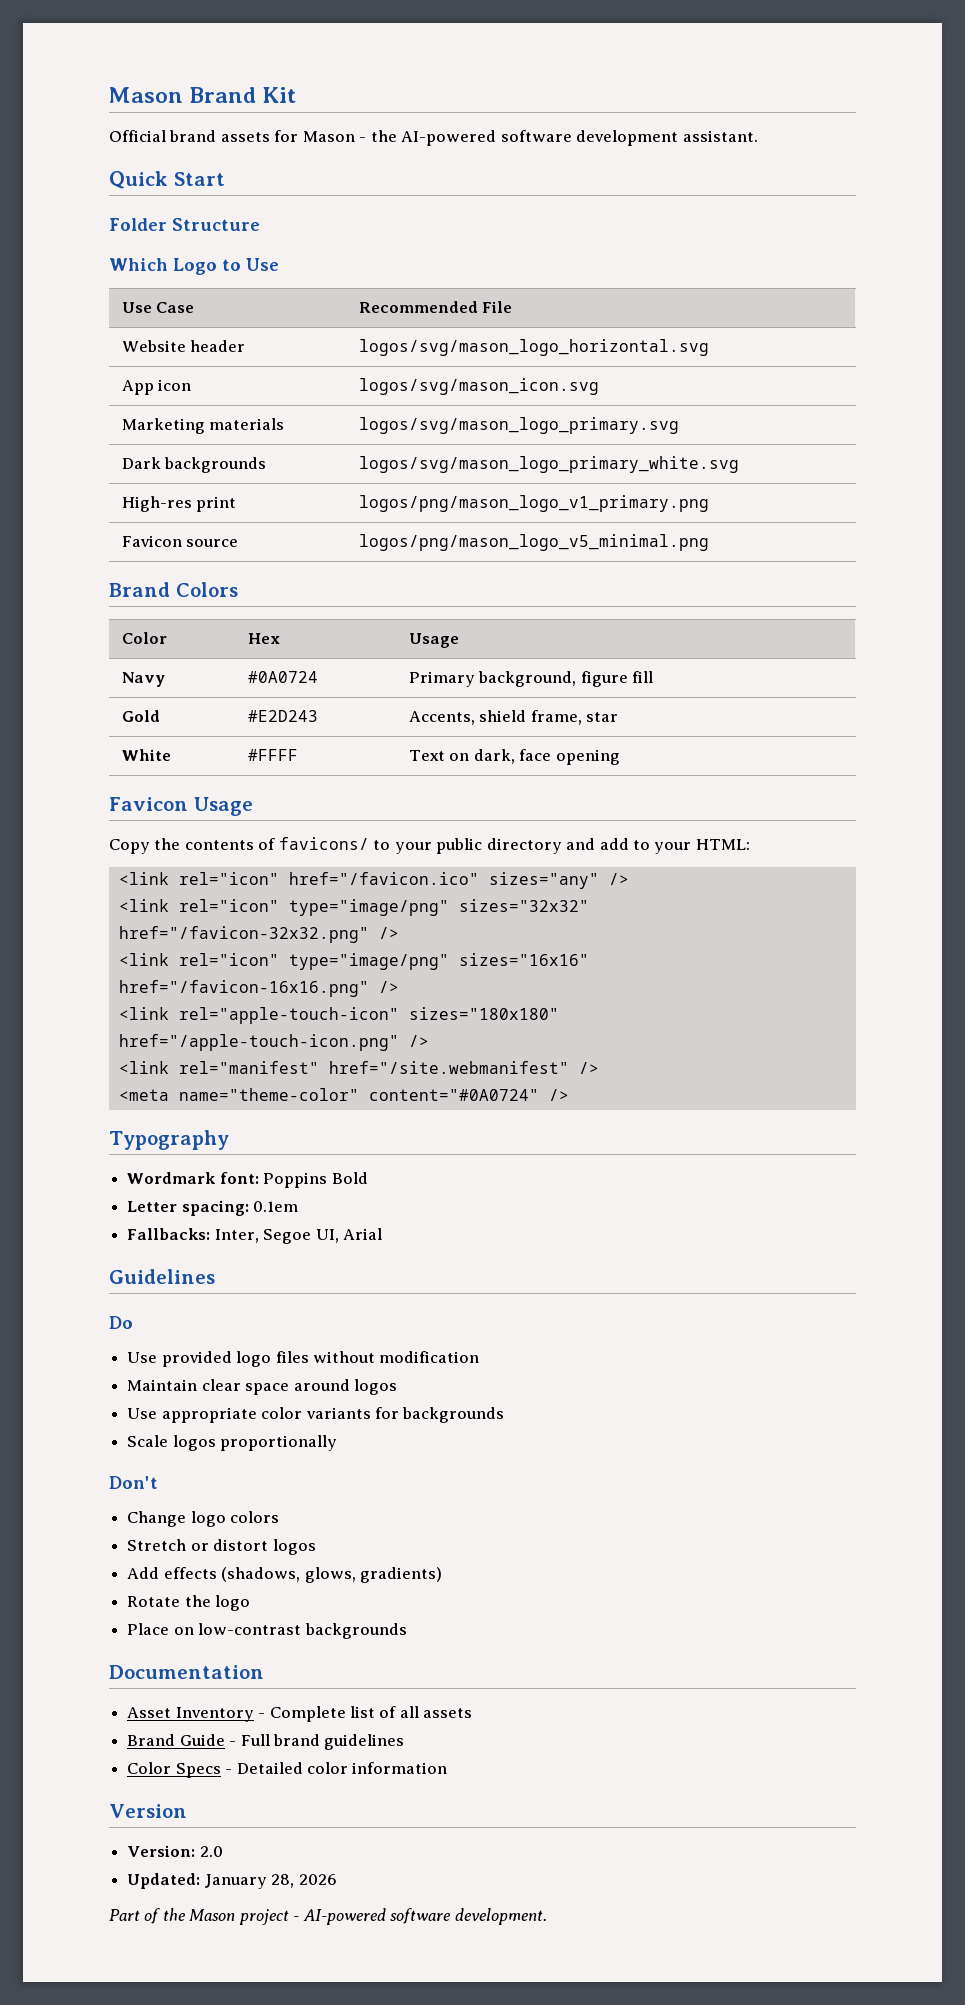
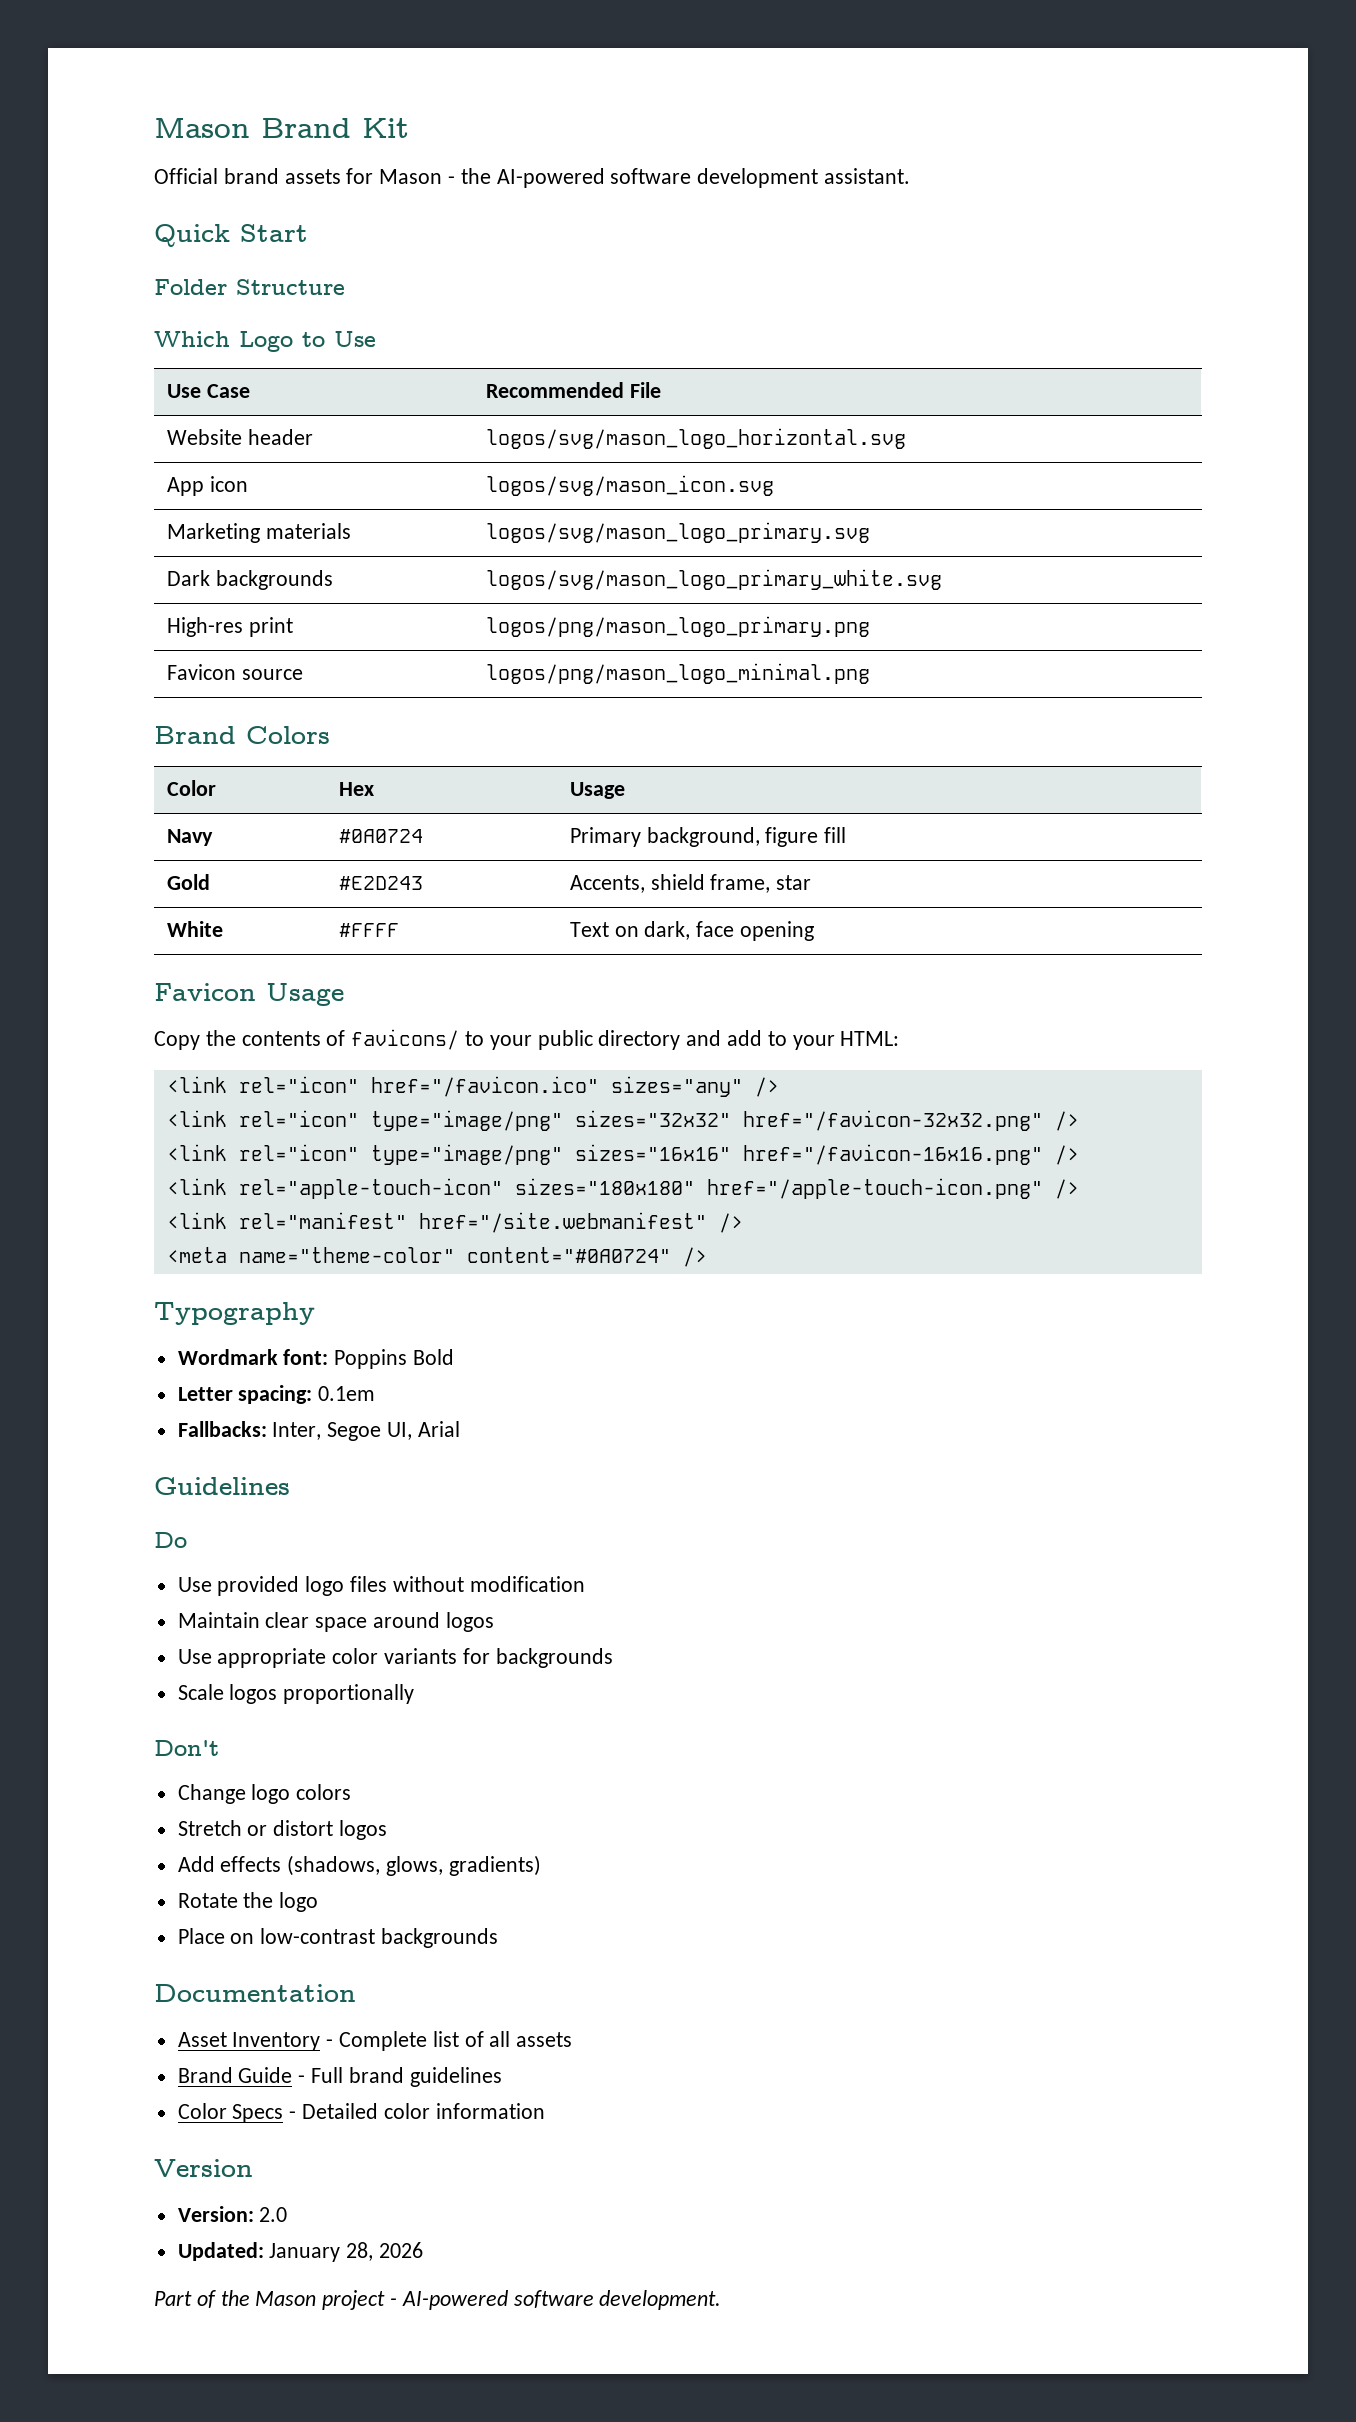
- High-res print | logos/png/mason_logo_v1_primary.png
+ High-res print | logos/png/mason_logo_primary.png
- Favicon source | logos/png/mason_logo_v5_minimal.png
+ Favicon source | logos/png/mason_logo_minimal.png

